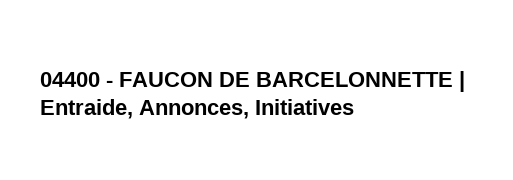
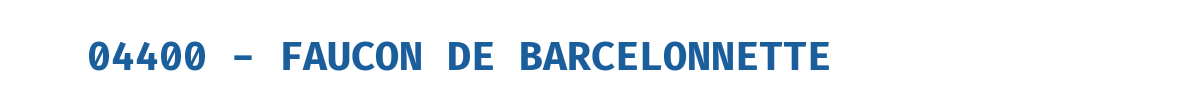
- 04400 - FAUCON DE BARCELONNETTE | Entraide, Annonces, Initiatives
+ 04400 - FAUCON DE BARCELONNETTE

